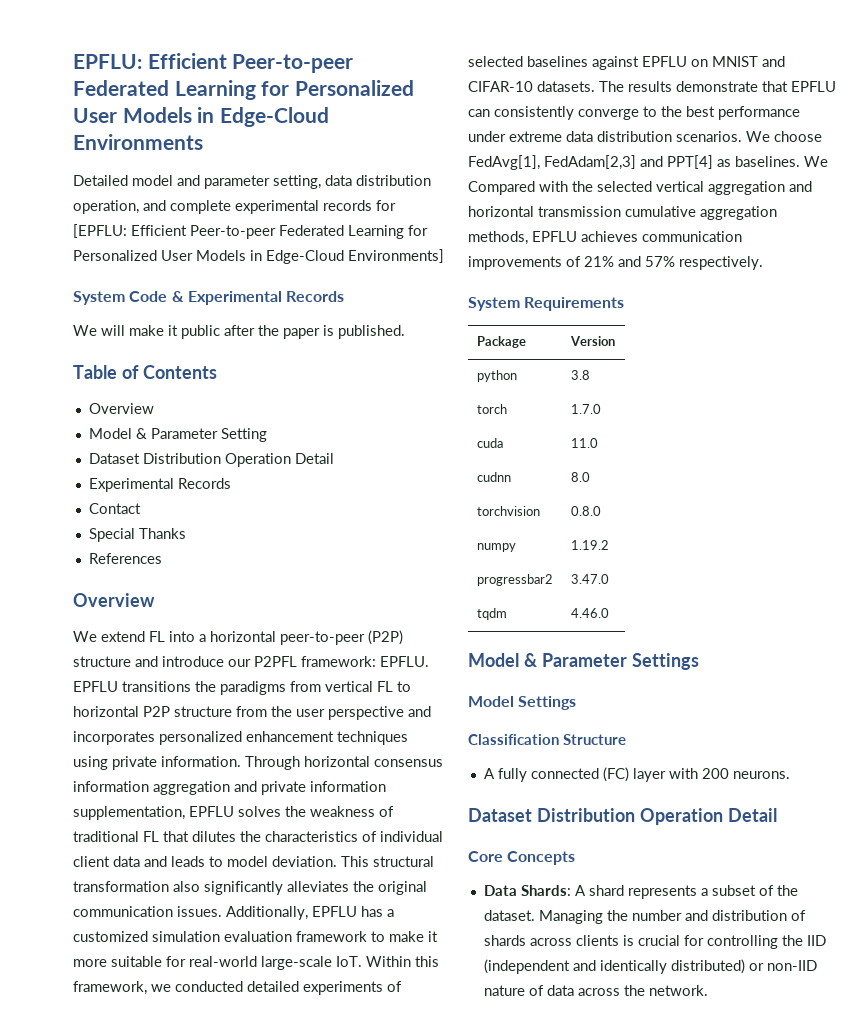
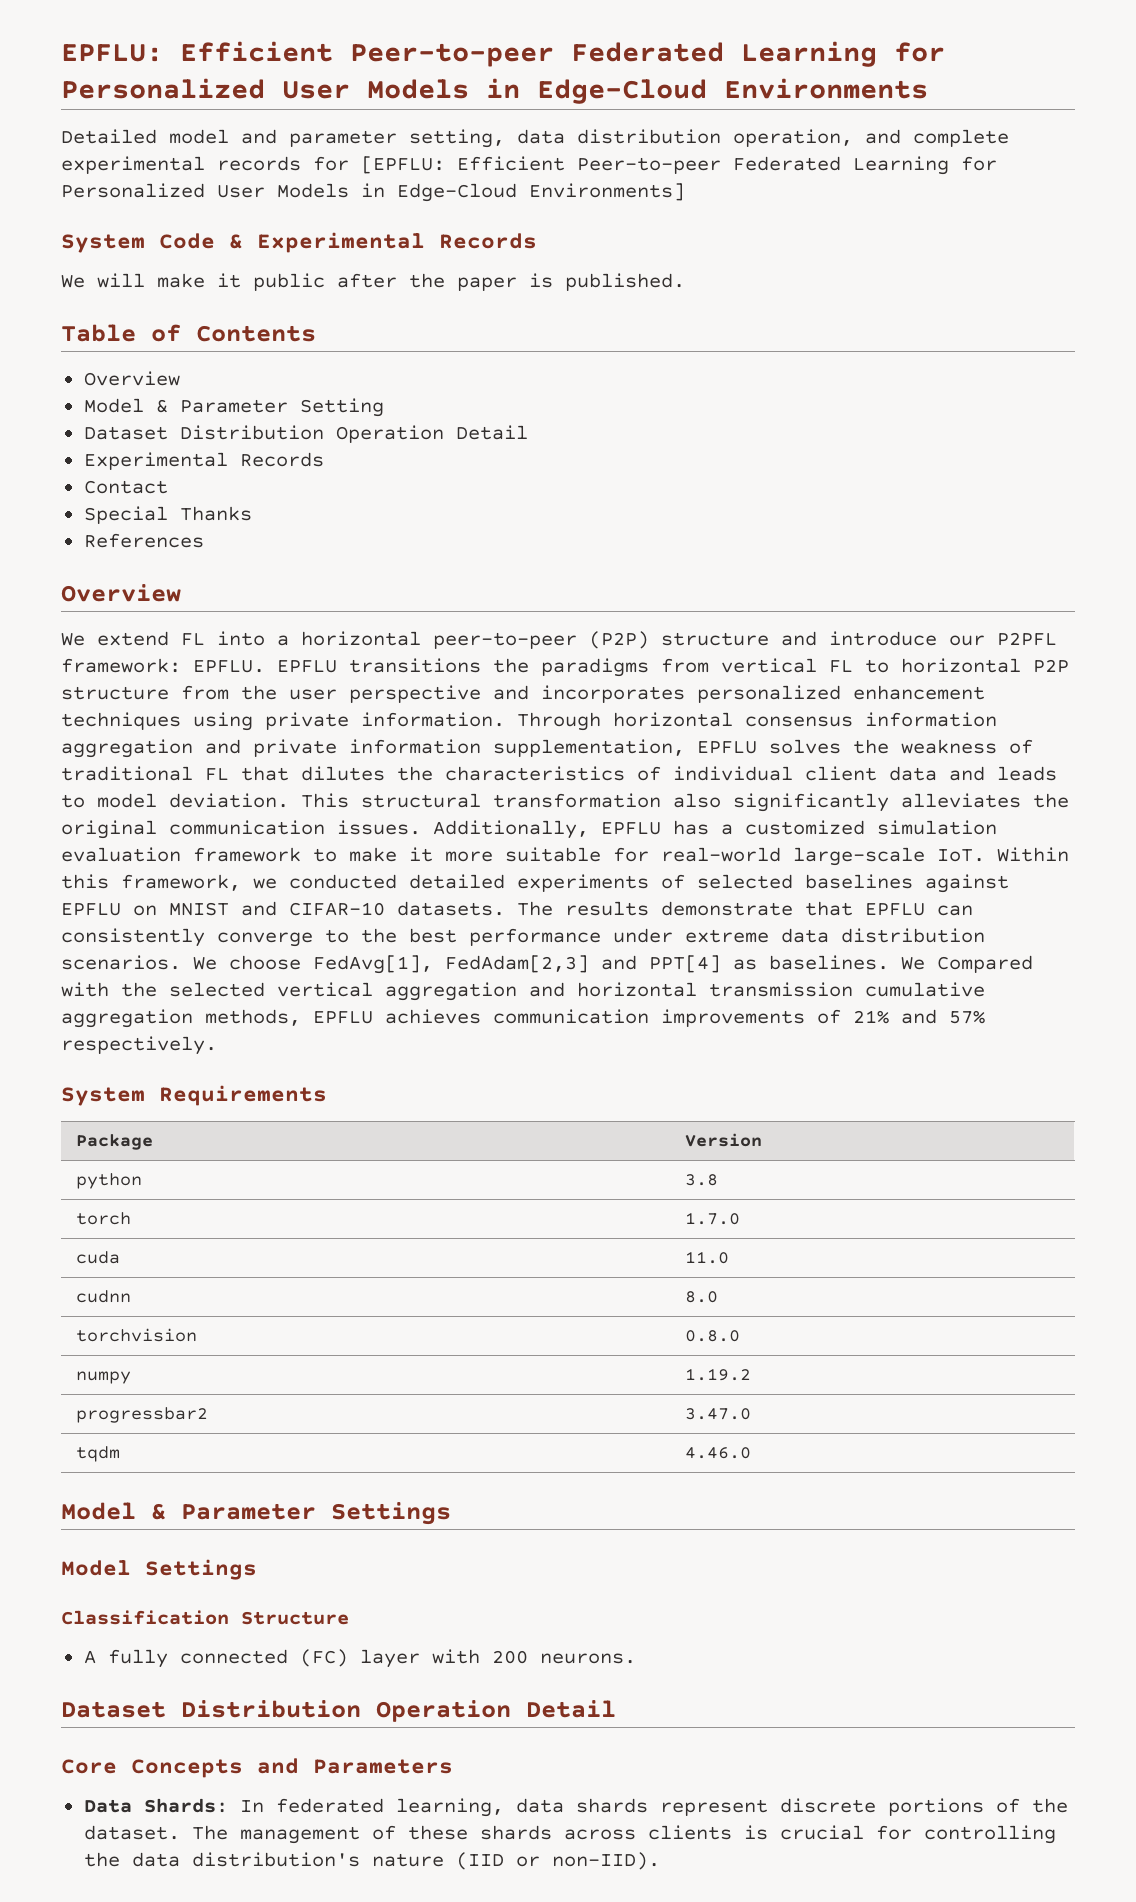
- Core Concepts
+ Core Concepts and Parameters
- Data Shards: A shard represents a subset of the dataset. Managing the number and distribution of shards across clients is crucial for controlling the IID (independent and identically distributed) or non-IID nature of data across the network.
+ Data Shards: In federated learning, data shards represent discrete portions of the dataset. The management of these shards across clients is crucial for controlling the data distribution's nature (IID or non-IID).

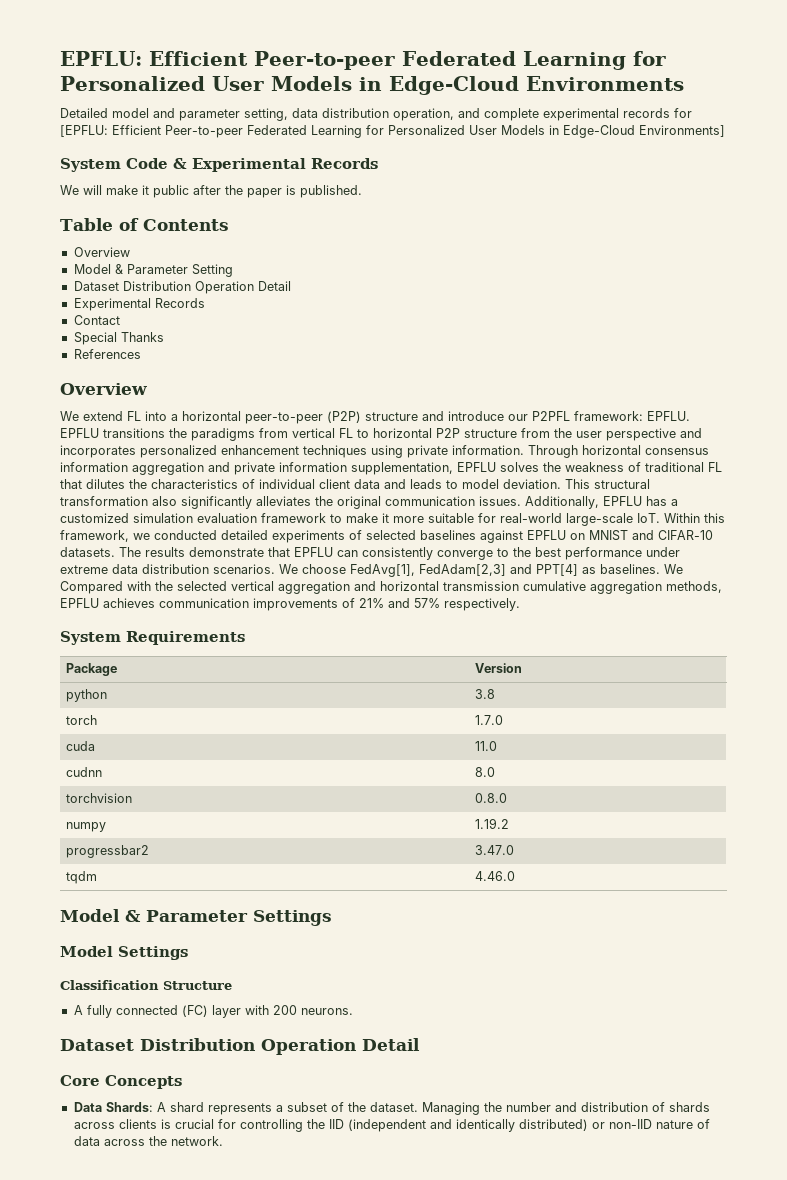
- Core Concepts and Parameters
+ Core Concepts
- Data Shards: In federated learning, data shards represent discrete portions of the dataset. The management of these shards across clients is crucial for controlling the data distribution's nature (IID or non-IID).
+ Data Shards: A shard represents a subset of the dataset. Managing the number and distribution of shards across clients is crucial for controlling the IID (independent and identically distributed) or non-IID nature of data across the network.

